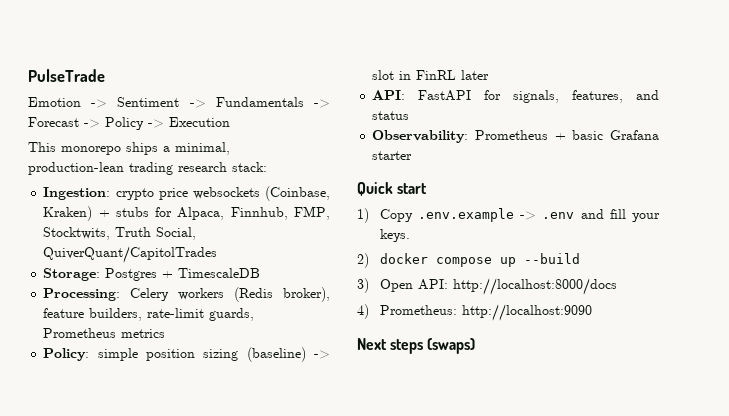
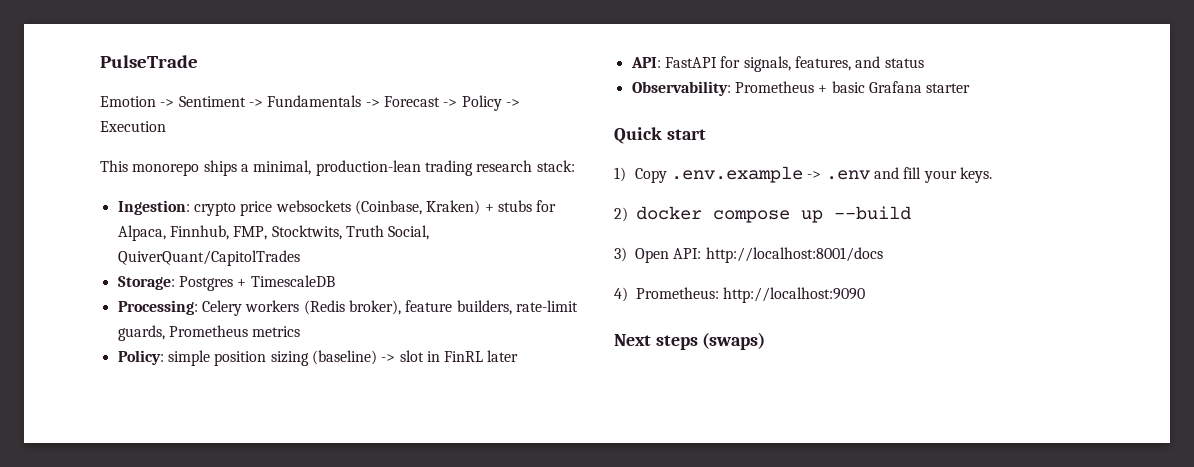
- 3) Open API: http://localhost:8000/docs
+ 3) Open API: http://localhost:8001/docs

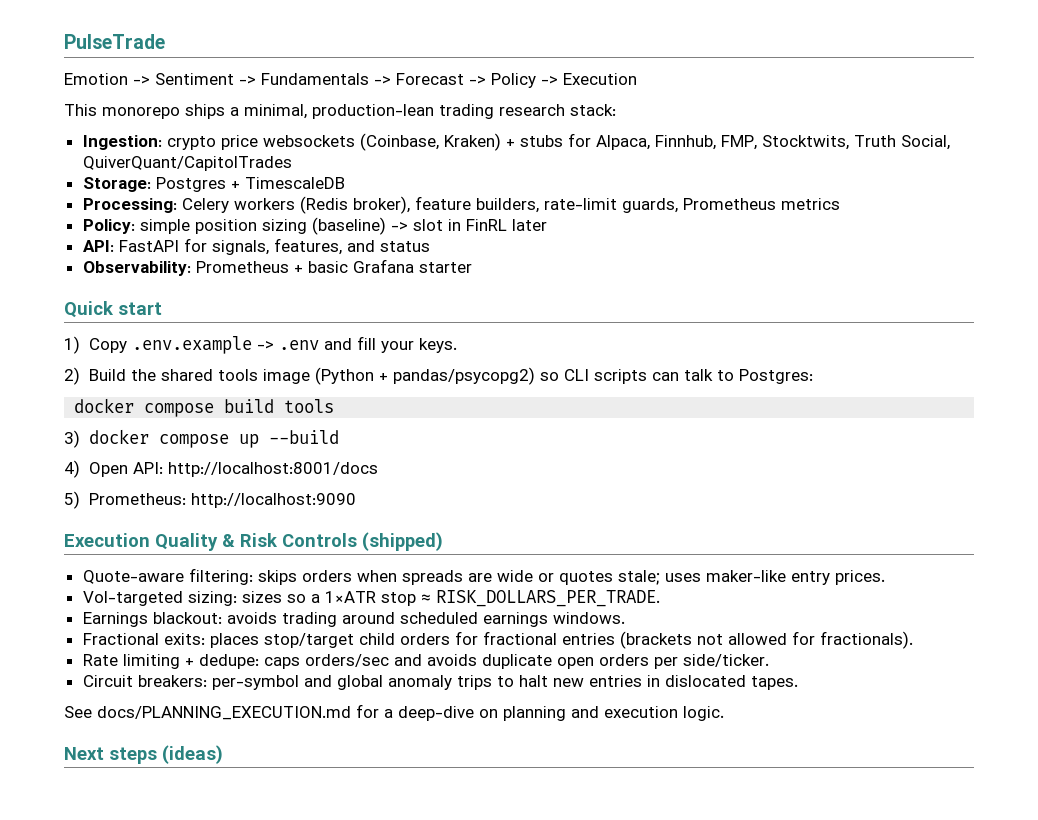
- 2) docker compose up --build
+ 2) Build the shared tools image (Python + pandas/psycopg2) so CLI scripts can talk to Postgres:
+ docker compose build tools
+ 3) docker compose up --build
- 3) Open API: http://localhost:8001/docs
+ 4) Open API: http://localhost:8001/docs
- 4) Prometheus: http://localhost:9090
+ 5) Prometheus: http://localhost:9090
+ Execution Quality & Risk Controls (shipped)
+ Quote-aware filtering: skips orders when spreads are wide or quotes stale; uses maker-like entry prices.
+ Vol-targeted sizing: sizes so a 1×ATR stop ≈ RISK_DOLLARS_PER_TRADE.
+ Earnings blackout: avoids trading around scheduled earnings windows.
+ Fractional exits: places stop/target child orders for fractional entries (brackets not allowed for fractionals).
+ Rate limiting + dedupe: caps orders/sec and avoids duplicate open orders per side/ticker.
+ Circuit breakers: per-symbol and global anomaly trips to halt new entries in dislocated tapes.
+ See docs/PLANNING_EXECUTION.md for a deep-dive on planning and execution logic.
- Next steps (swaps)
+ Next steps (ideas)

